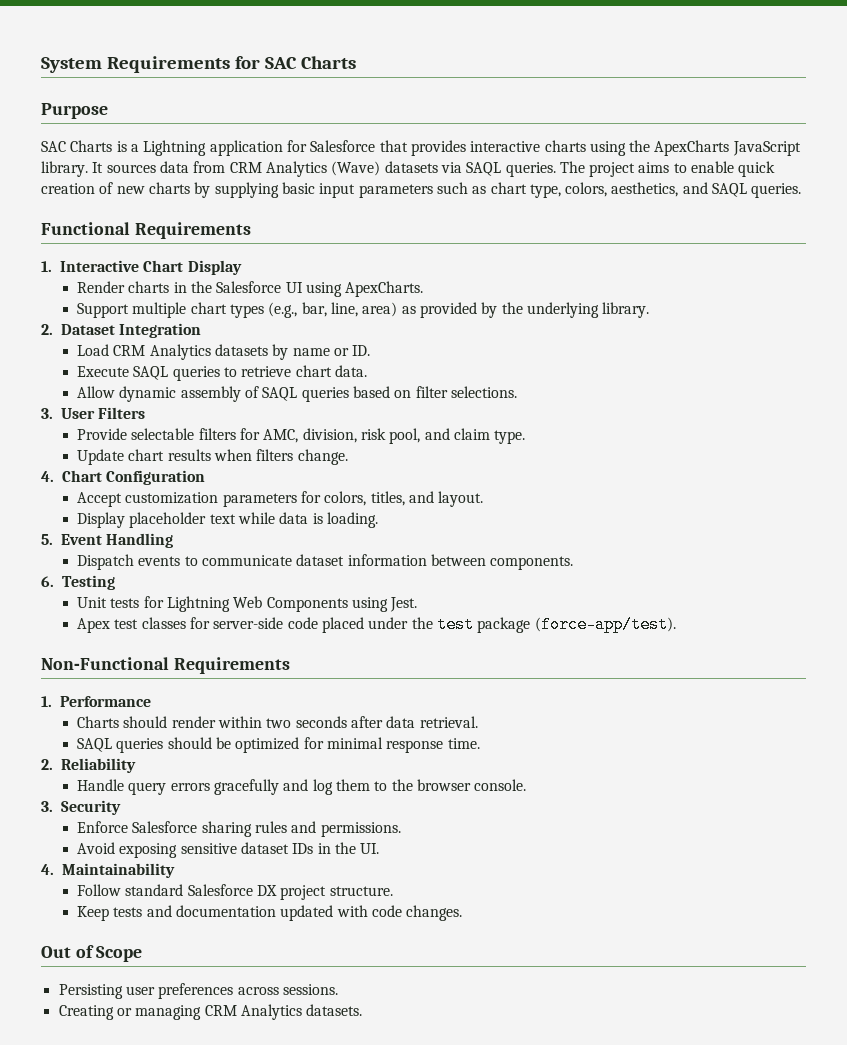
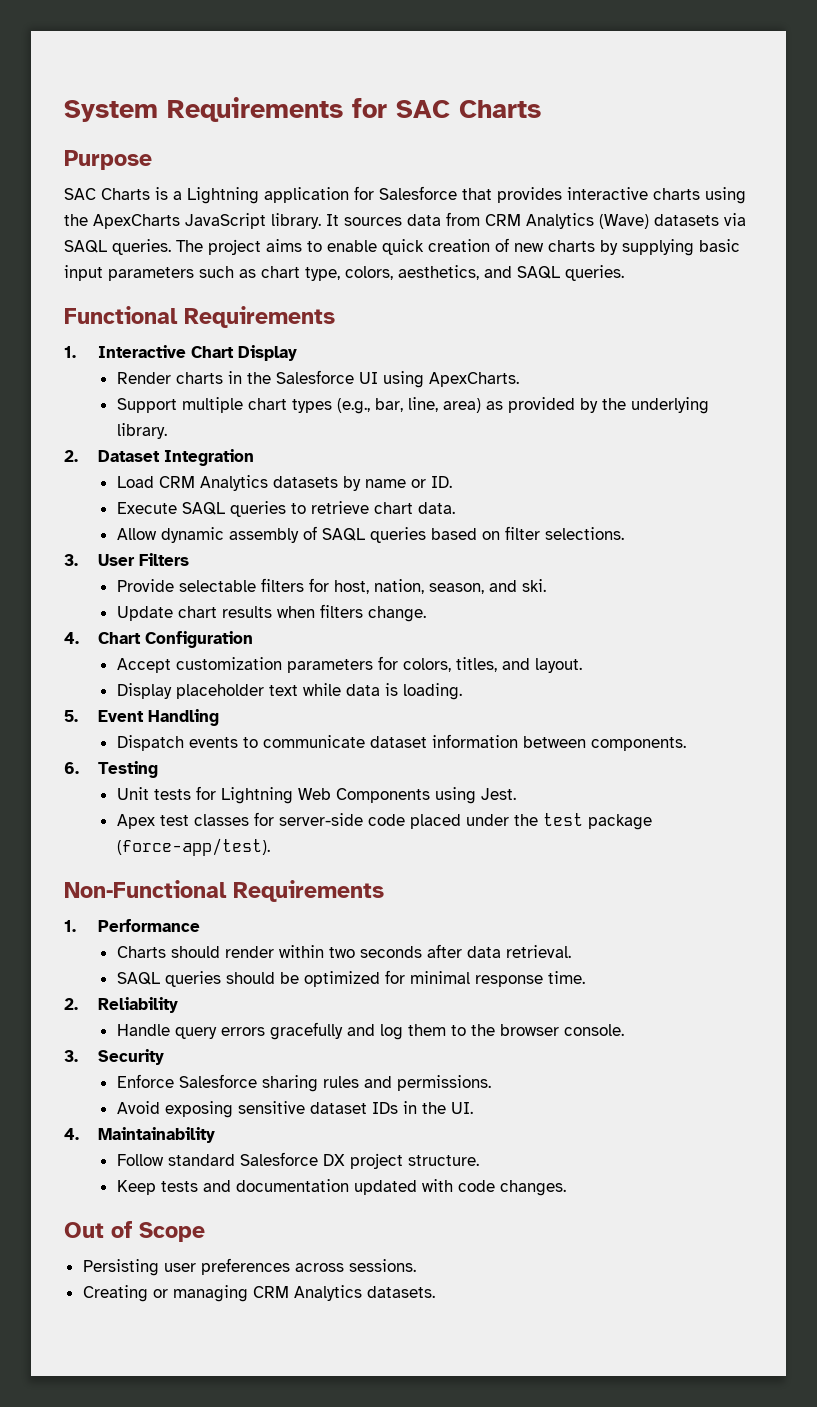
- Provide selectable filters for AMC, division, risk pool, and claim type.
+ Provide selectable filters for host, nation, season, and ski.

